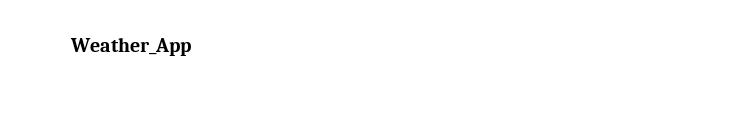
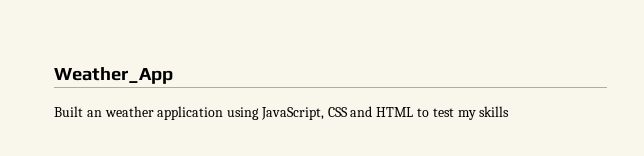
+ Built an weather application using JavaScript, CSS and HTML to test my skills

